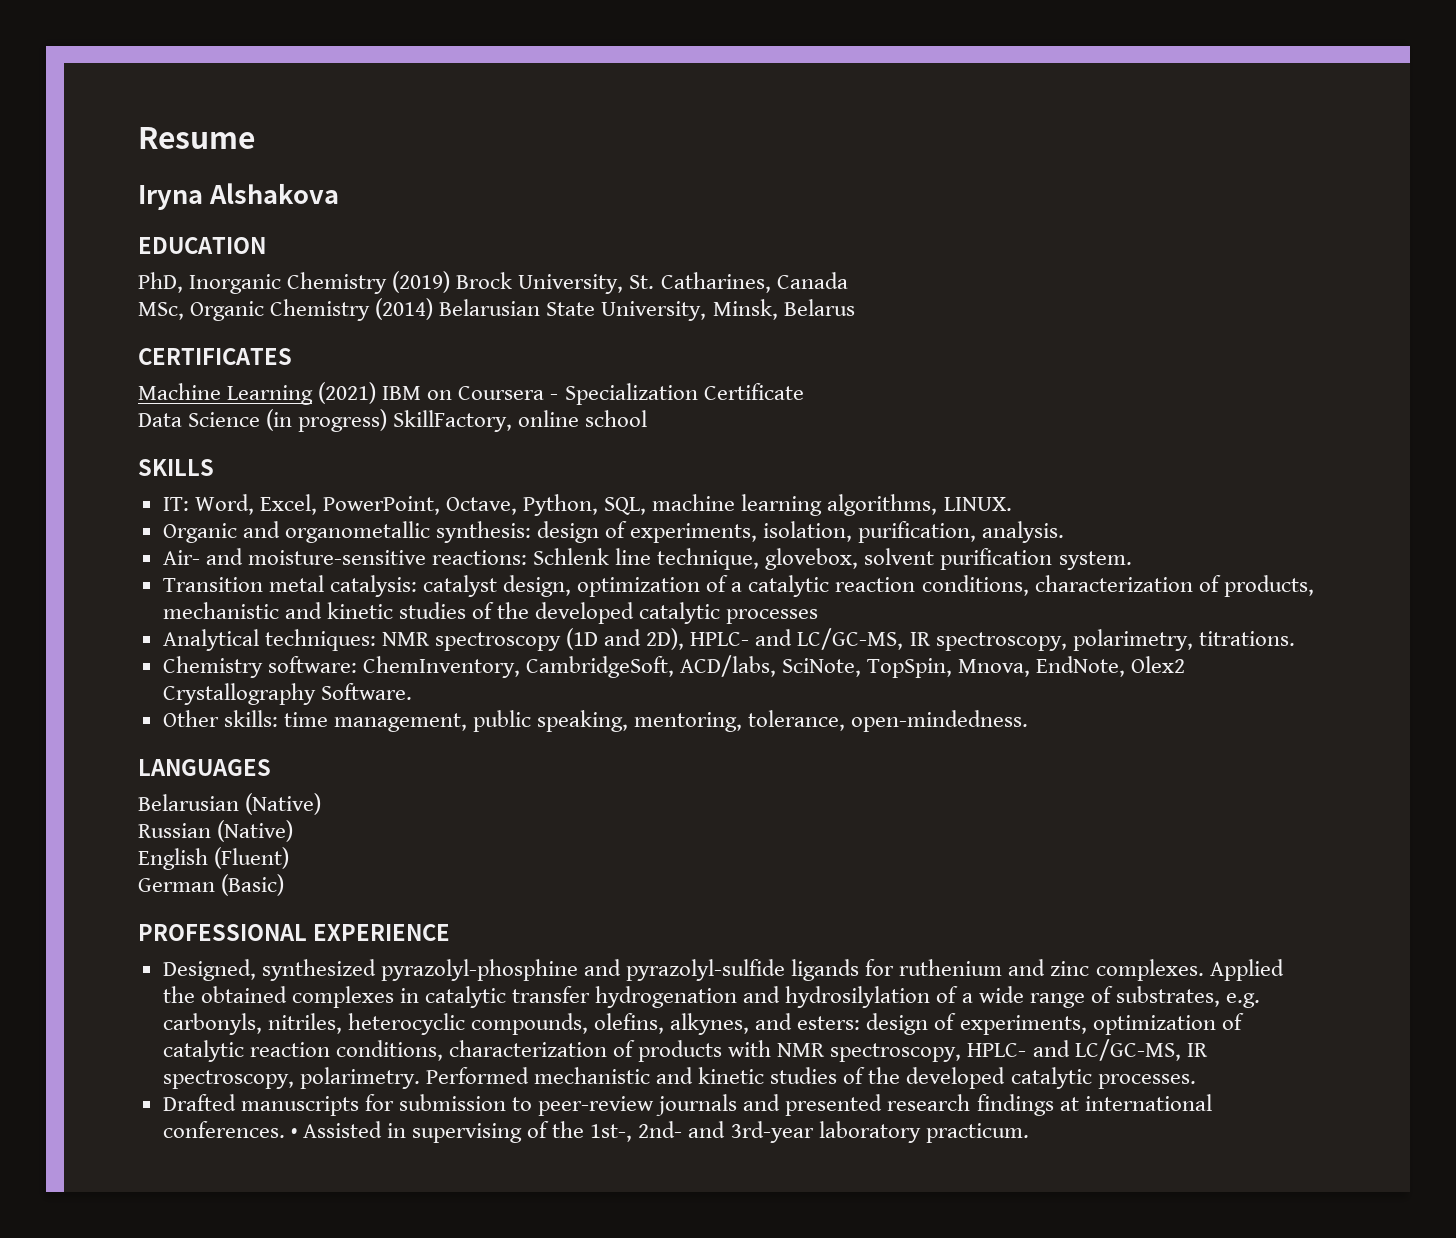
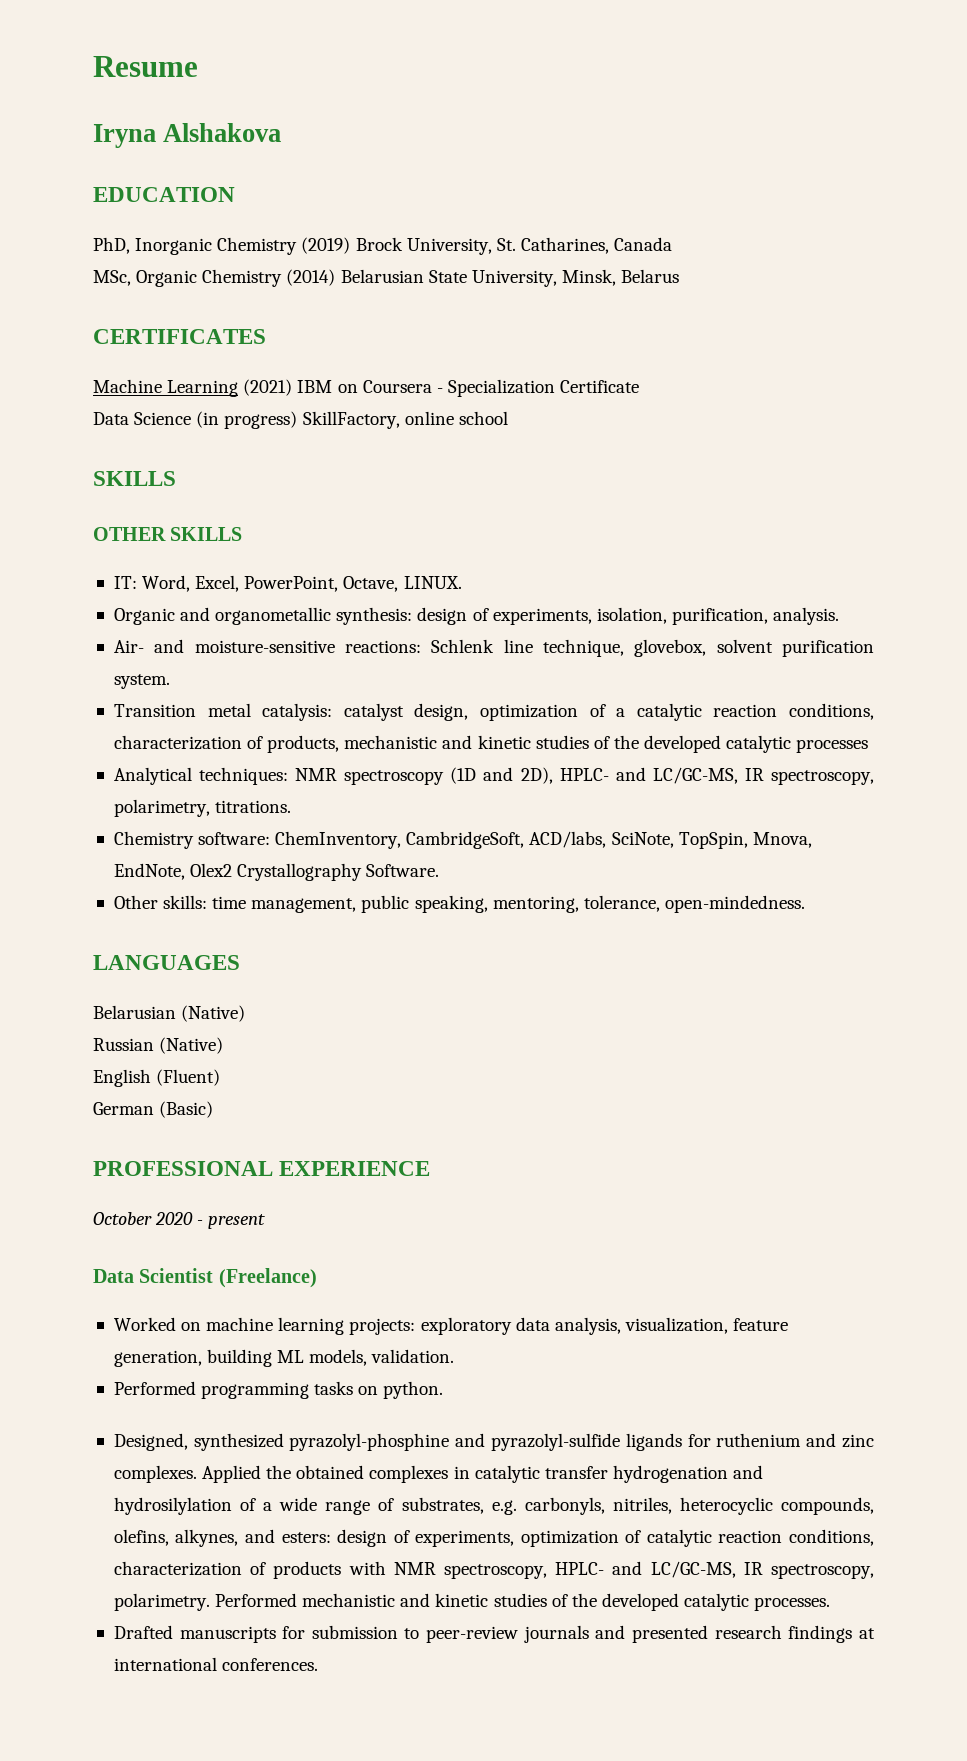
+ OTHER SKILLS
- IT: Word, Excel, PowerPoint, Octave, Python, SQL, machine learning algorithms, LINUX.
+ IT: Word, Excel, PowerPoint, Octave, LINUX.
+ October 2020 - present
+ Data Scientist (Freelance)
+ Worked on machine learning projects: exploratory data analysis, visualization, feature generation, building ML models, validation.
+ Performed programming tasks on python.
- • Assisted in supervising of the 1st-, 2nd- and 3rd-year laboratory practicum.

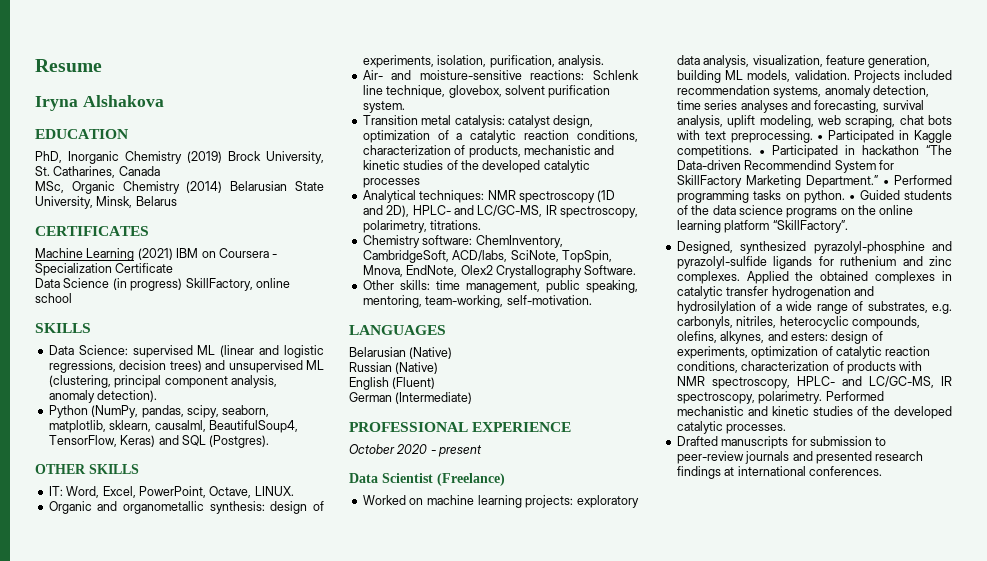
+ Data Science: supervised ML (linear and logistic regressions, decision trees) and unsupervised ML (clustering, principal component analysis, anomaly detection).
+ Python (NumPy, pandas, scipy, seaborn, matplotlib, sklearn, causalml, BeautifulSoup4, TensorFlow, Keras) and SQL (Postgres).
- Other skills: time management, public speaking, mentoring, tolerance, open-mindedness.
+ Other skills: time management, public speaking, mentoring, team-working, self-motivation.
- German (Basic)
+ German (Intermediate)
- Worked on machine learning projects: exploratory data analysis, visualization, feature generation, building ML models, validation.
- Performed programming tasks on python.
+ Worked on machine learning projects: exploratory data analysis, visualization, feature generation, building ML models, validation. Projects included recommendation systems, anomaly detection, time series analyses and forecasting, survival analysis, uplift modeling, web scraping, chat bots with text preprocessing. • Participated in Kaggle competitions. • Participated in hackathon “The Data-driven Recommendind System for SkillFactory Marketing Department.” • Performed programming tasks on python. • Guided students of the data science programs on the online learning platform “SkillFactory”.

